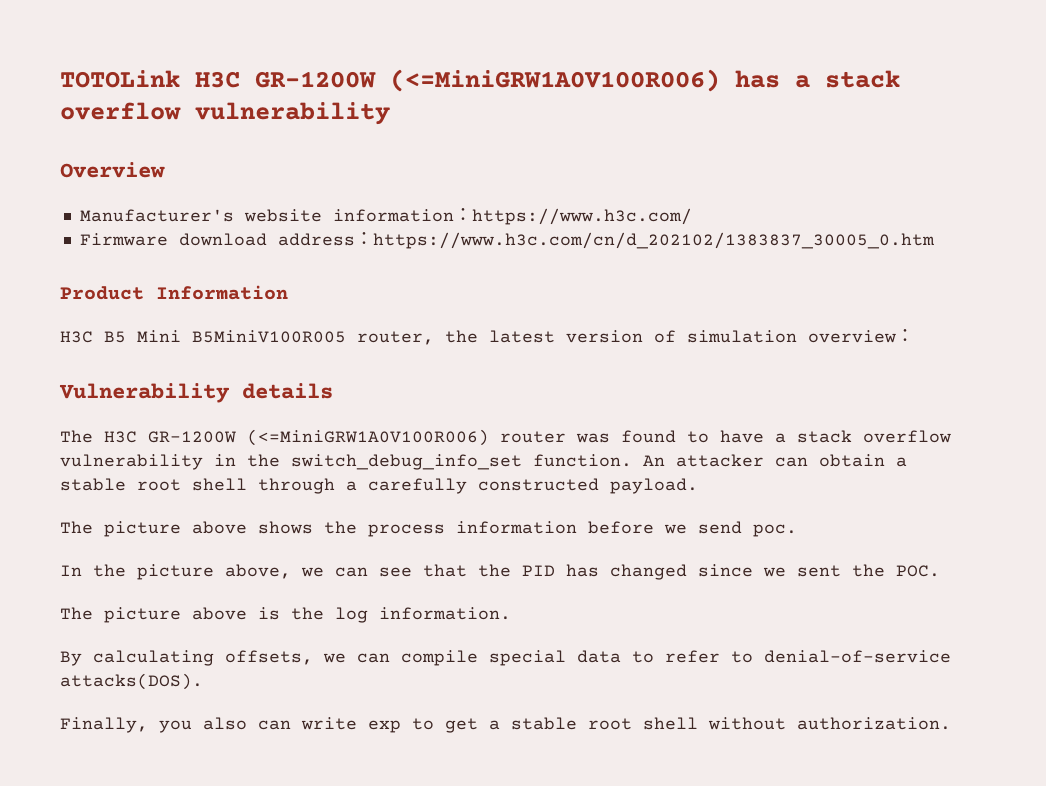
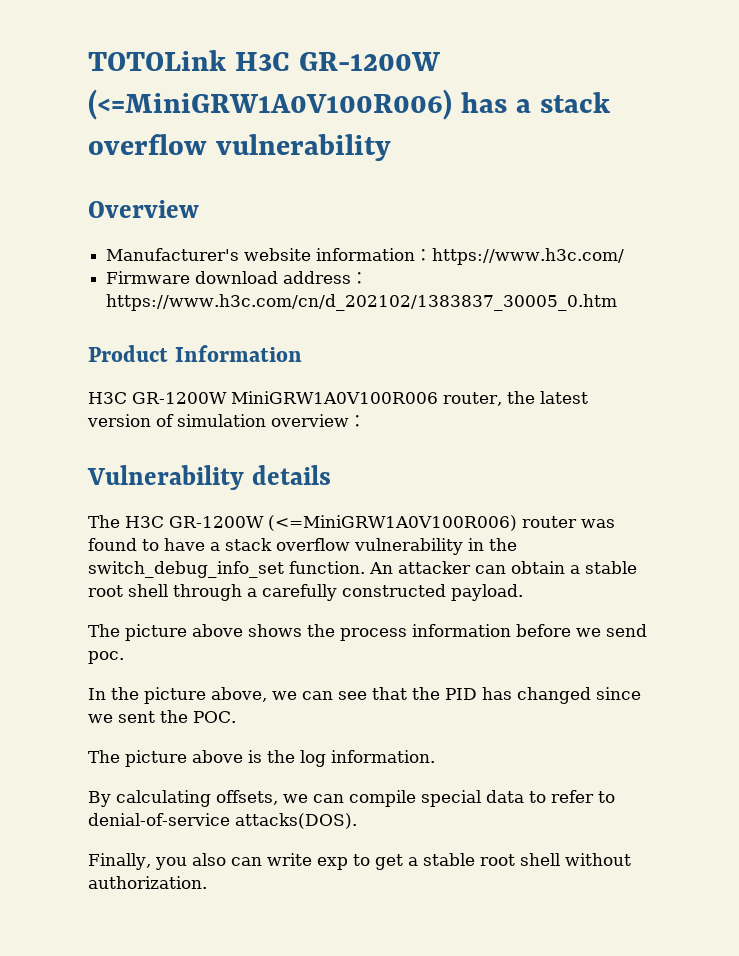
- H3C B5 Mini B5MiniV100R005 router, the latest version of simulation overview：
+ H3C GR-1200W MiniGRW1A0V100R006 router, the latest version of simulation overview：

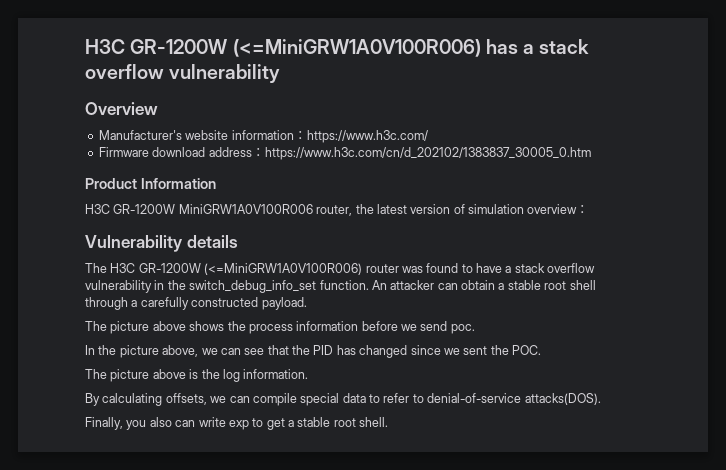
- TOTOLink H3C GR-1200W (<=MiniGRW1A0V100R006) has a stack overflow vulnerability
+ H3C GR-1200W (<=MiniGRW1A0V100R006) has a stack overflow vulnerability
- Finally, you also can write exp to get a stable root shell without authorization.
+ Finally, you also can write exp to get a stable root shell.

